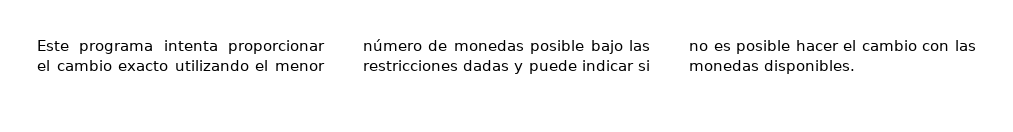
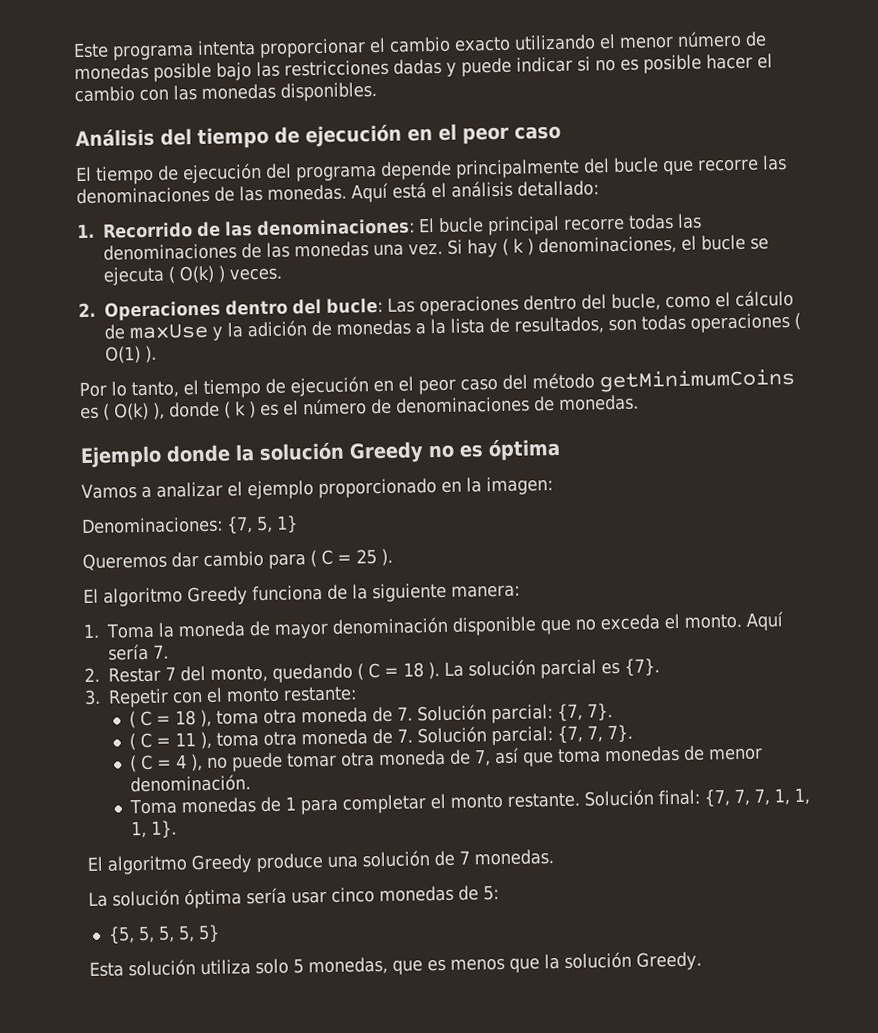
+ Análisis del tiempo de ejecución en el peor caso
+ El tiempo de ejecución del programa depende principalmente del bucle que recorre las denominaciones de las monedas. Aquí está el análisis detallado:
+ 1. Recorrido de las denominaciones: El bucle principal recorre todas las denominaciones de las monedas una vez. Si hay ( k ) denominaciones, el bucle se ejecuta ( O(k) ) veces.
+ 2. Operaciones dentro del bucle: Las operaciones dentro del bucle, como el cálculo de maxUse y la adición de monedas a la lista de resultados, son todas operaciones ( O(1) ).
+ Por lo tanto, el tiempo de ejecución en el peor caso del método getMinimumCoins es ( O(k) ), donde ( k ) es el número de denominaciones de monedas.
+ Ejemplo donde la solución Greedy no es óptima
+ Vamos a analizar el ejemplo proporcionado en la imagen:
+ Denominaciones: {7, 5, 1}
+ Queremos dar cambio para ( C = 25 ).
+ El algoritmo Greedy funciona de la siguiente manera:
+ 1. Toma la moneda de mayor denominación disponible que no exceda el monto. Aquí sería 7.
+ 2. Restar 7 del monto, quedando ( C = 18 ). La solución parcial es {7}.
+ 3. Repetir con el monto restante:
+ ( C = 18 ), toma otra moneda de 7. Solución parcial: {7, 7}.
+ ( C = 11 ), toma otra moneda de 7. Solución parcial: {7, 7, 7}.
+ ( C = 4 ), no puede tomar otra moneda de 7, así que toma monedas de menor denominación.
+ Toma monedas de 1 para completar el monto restante. Solución final: {7, 7, 7, 1, 1, 1, 1}.
+ El algoritmo Greedy produce una solución de 7 monedas.
+ La solución óptima sería usar cinco monedas de 5:
+ {5, 5, 5, 5, 5}
+ Esta solución utiliza solo 5 monedas, que es menos que la solución Greedy.

